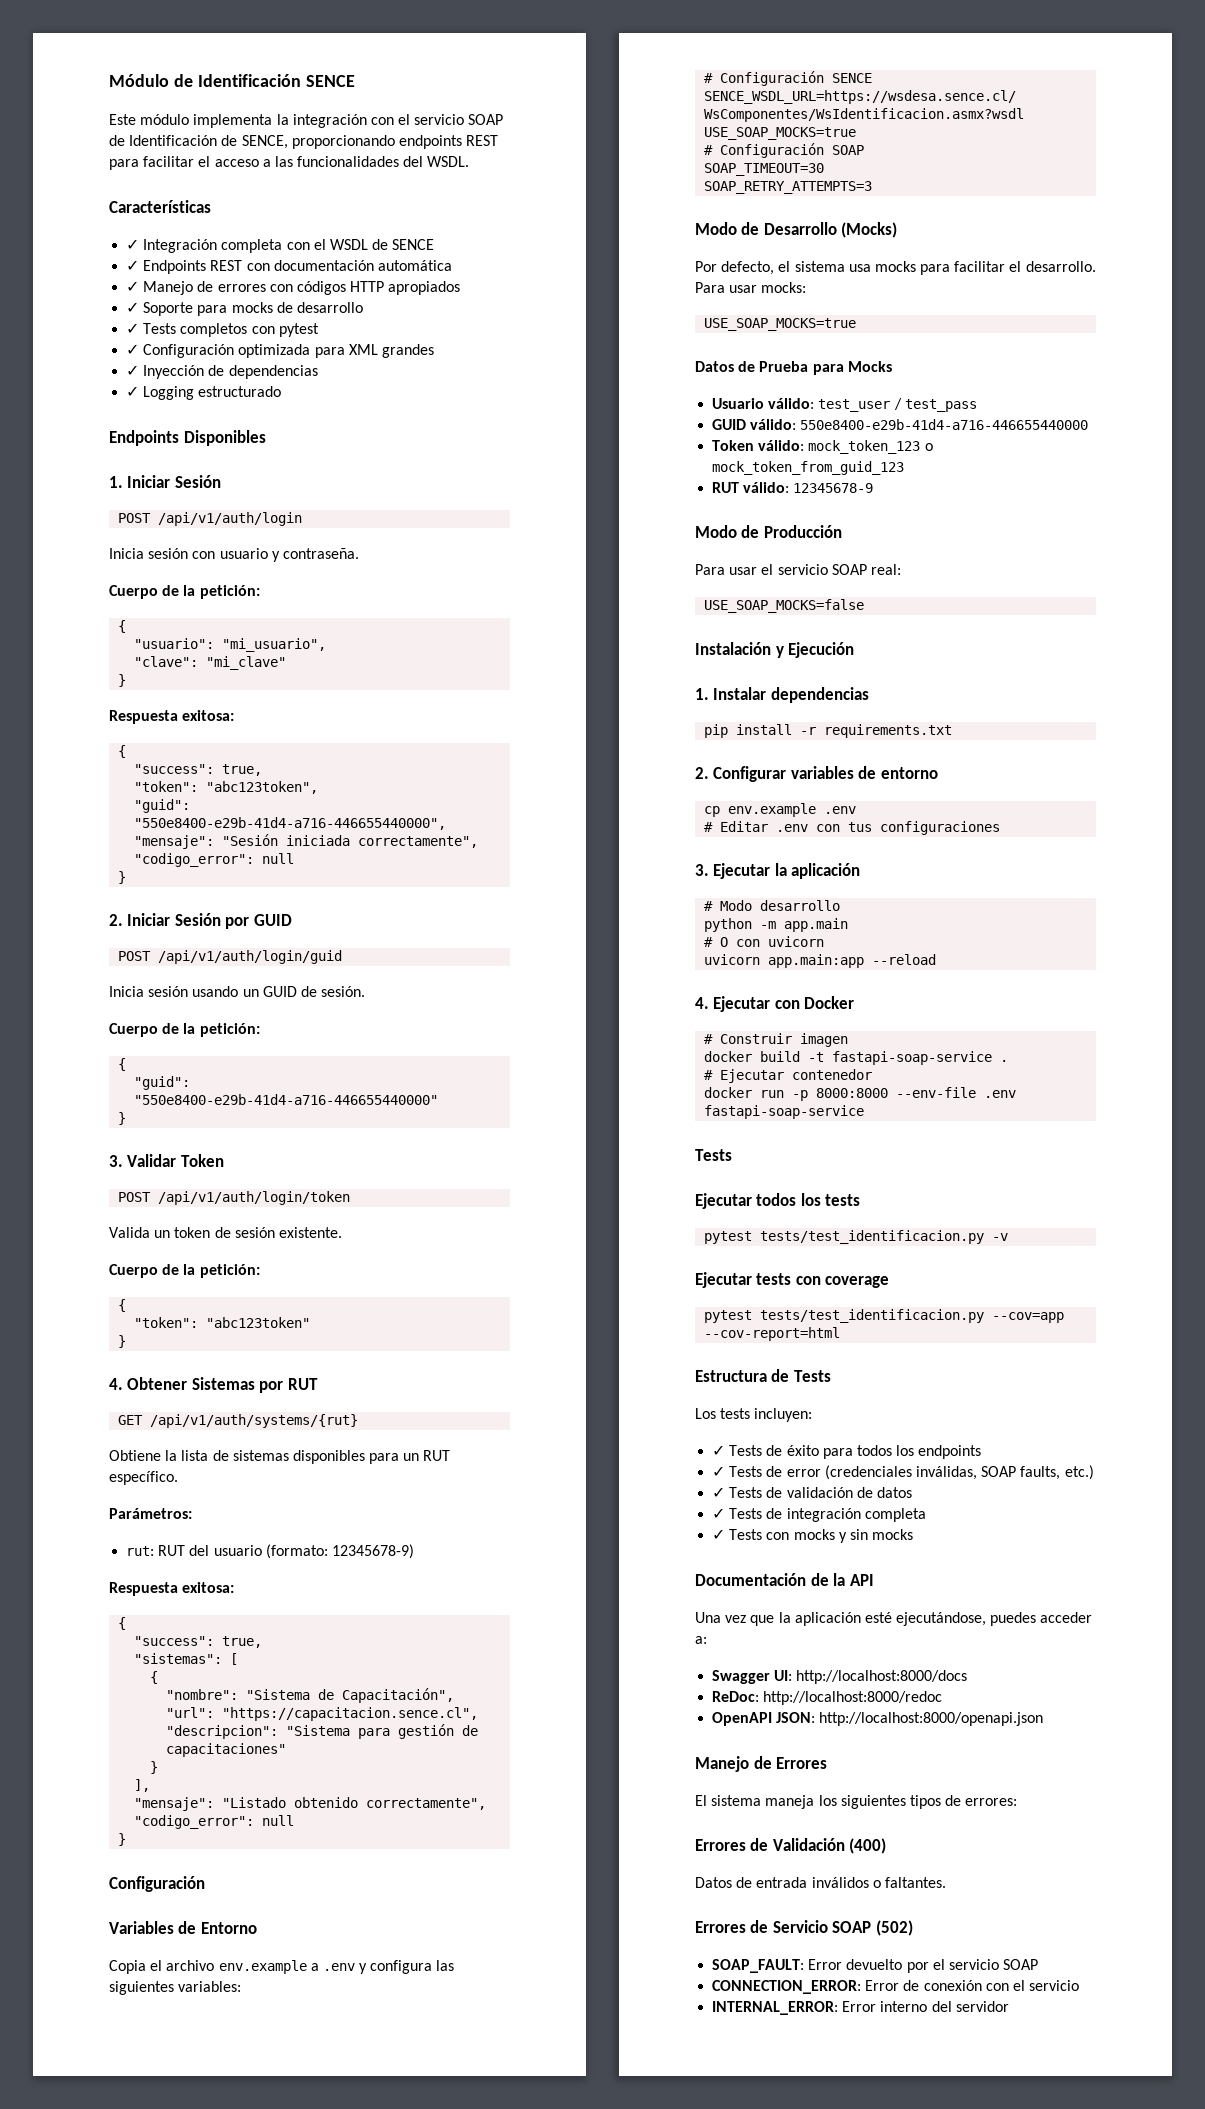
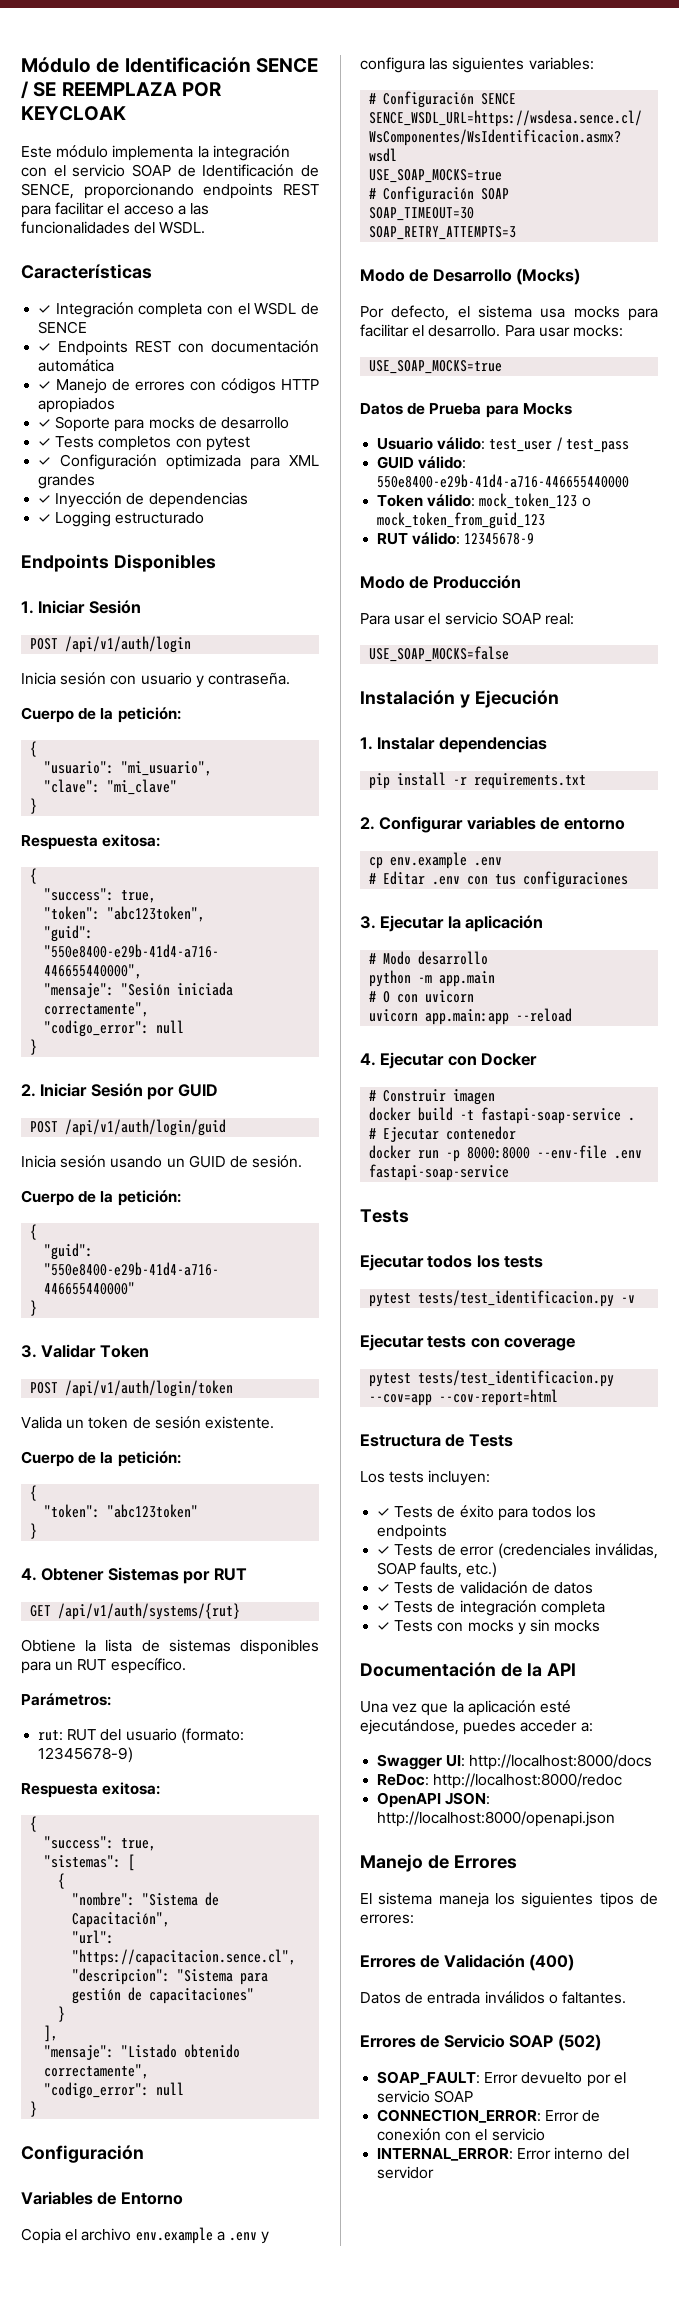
- Módulo de Identificación SENCE
+ Módulo de Identificación SENCE / SE REEMPLAZA POR KEYCLOAK

